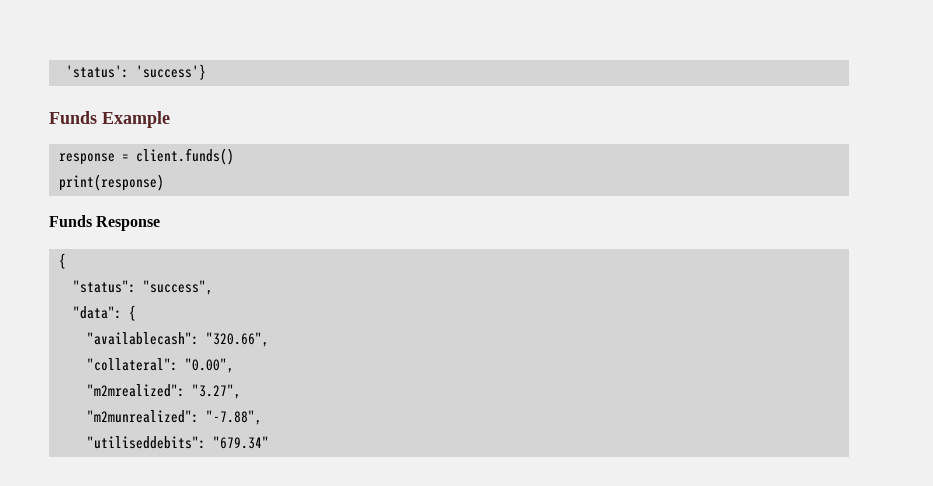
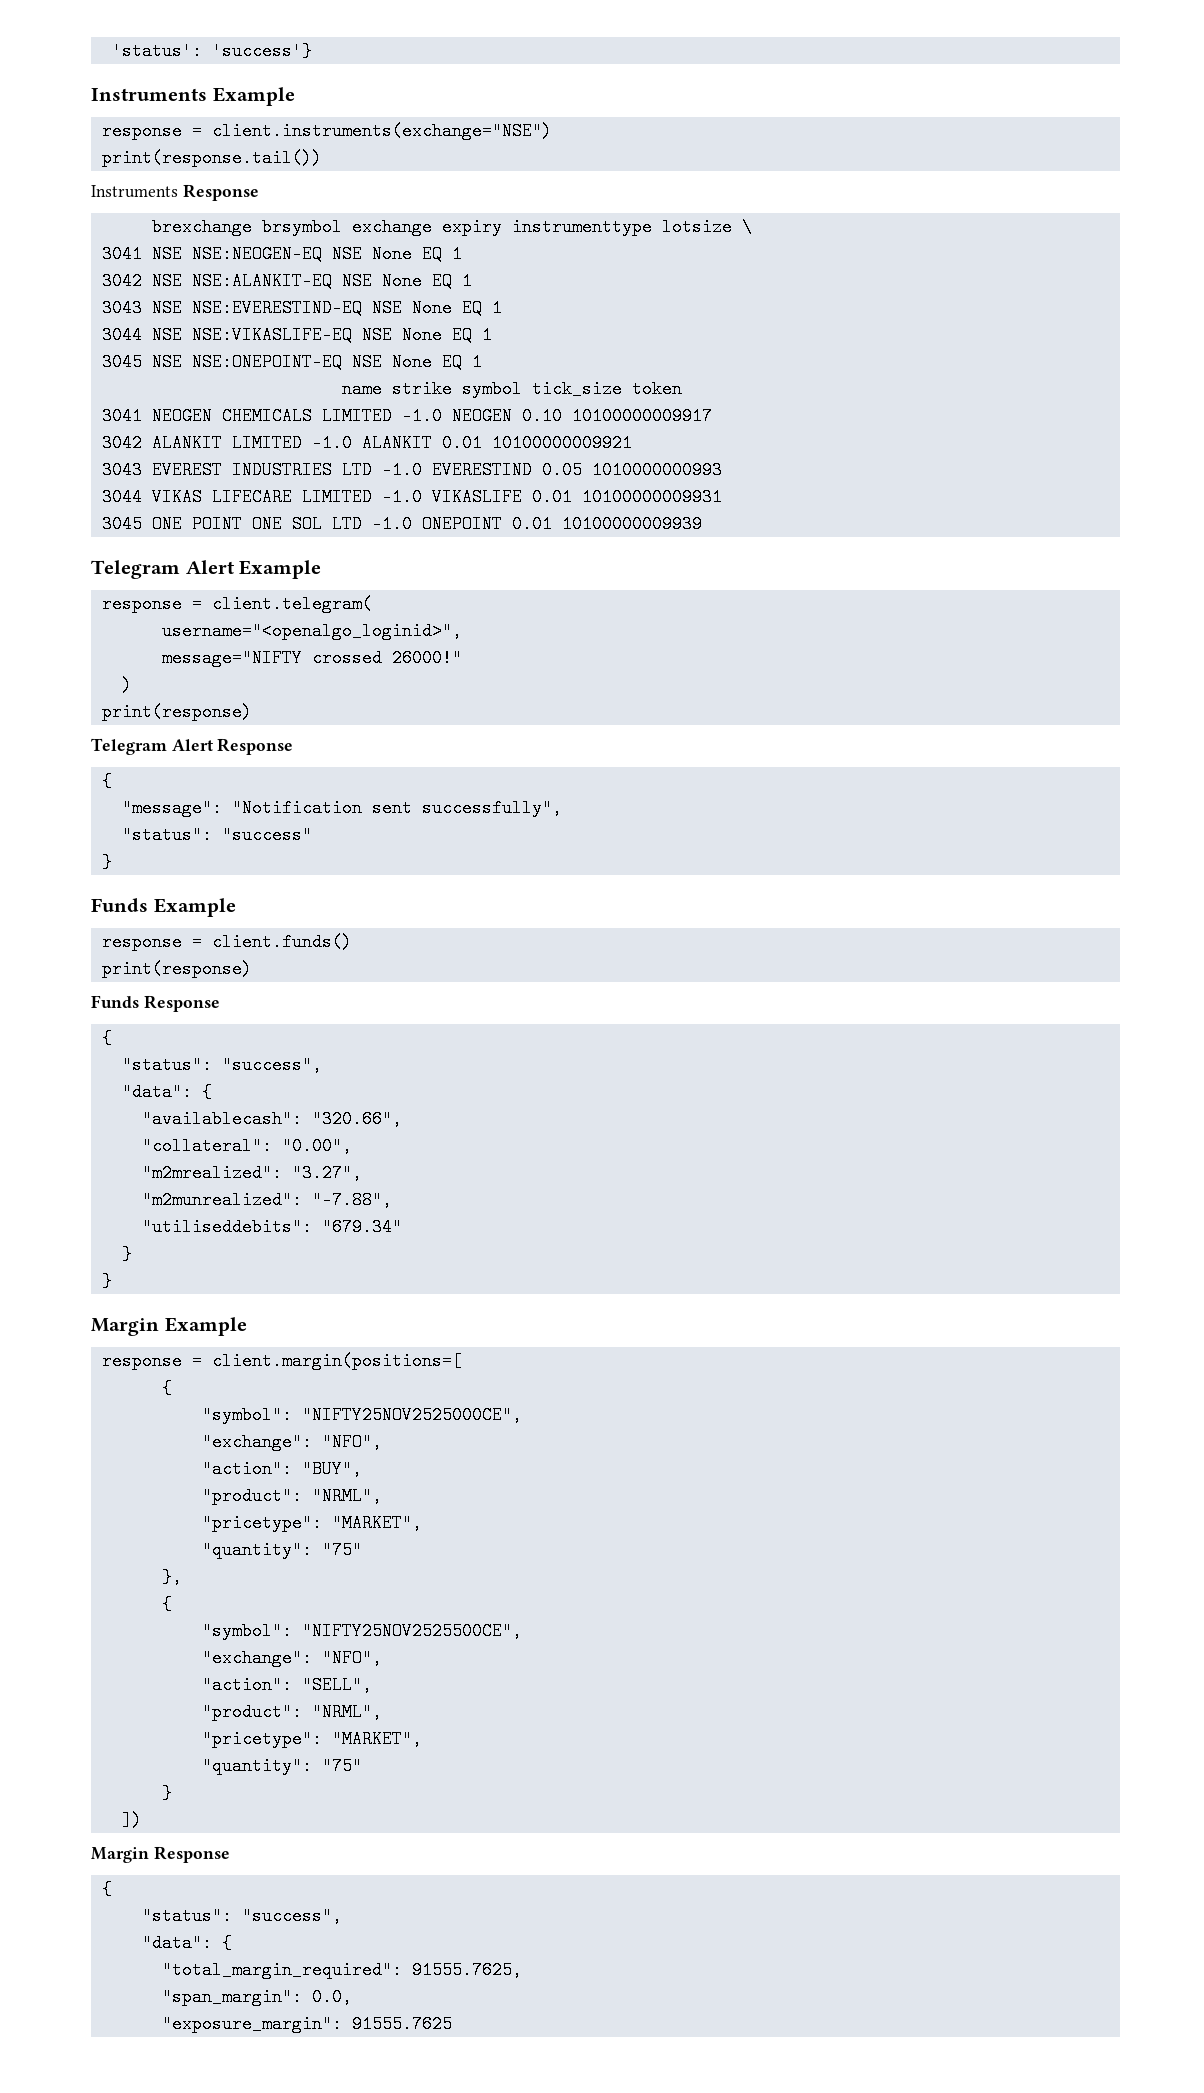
+ Instruments Example
+ response = client.instruments(exchange="NSE")
+ print(response.tail())
+ Instruments Response
+ brexchange brsymbol exchange expiry instrumenttype lotsize \
+ 3041 NSE NSE:NEOGEN-EQ NSE None EQ 1
+ 3042 NSE NSE:ALANKIT-EQ NSE None EQ 1
+ 3043 NSE NSE:EVERESTIND-EQ NSE None EQ 1
+ 3044 NSE NSE:VIKASLIFE-EQ NSE None EQ 1
+ 3045 NSE NSE:ONEPOINT-EQ NSE None EQ 1
+ name strike symbol tick_size token
+ 3041 NEOGEN CHEMICALS LIMITED -1.0 NEOGEN 0.10 10100000009917
+ 3042 ALANKIT LIMITED -1.0 ALANKIT 0.01 10100000009921
+ 3043 EVEREST INDUSTRIES LTD -1.0 EVERESTIND 0.05 1010000000993
+ 3044 VIKAS LIFECARE LIMITED -1.0 VIKASLIFE 0.01 10100000009931
+ 3045 ONE POINT ONE SOL LTD -1.0 ONEPOINT 0.01 10100000009939
+ Telegram Alert Example
+ response = client.telegram(
+ username="<openalgo_loginid>",
+ message="NIFTY crossed 26000!"
+ )
+ print(response)
+ Telegram Alert Response
+ {
+ "message": "Notification sent successfully",
+ "status": "success"
+ }
  "utiliseddebits": "679.34"
+ }
+ }
+ Margin Example
+ response = client.margin(positions=[
+ {
+ "symbol": "NIFTY25NOV2525000CE",
+ "exchange": "NFO",
+ "action": "BUY",
+ "product": "NRML",
+ "pricetype": "MARKET",
+ "quantity": "75"
+ },
+ {
+ "symbol": "NIFTY25NOV2525500CE",
+ "exchange": "NFO",
+ "action": "SELL",
+ "product": "NRML",
+ "pricetype": "MARKET",
+ "quantity": "75"
+ }
+ ])
+ Margin Response
+ {
+ "status": "success",
+ "data": {
+ "total_margin_required": 91555.7625,
+ "span_margin": 0.0,
+ "exposure_margin": 91555.7625

